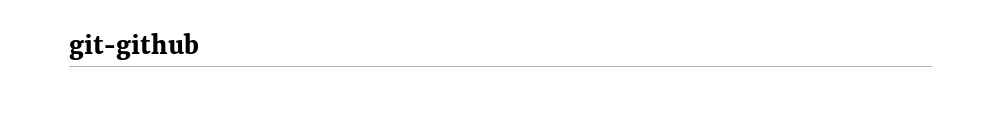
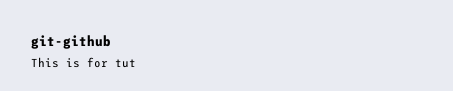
+ This is for tut

